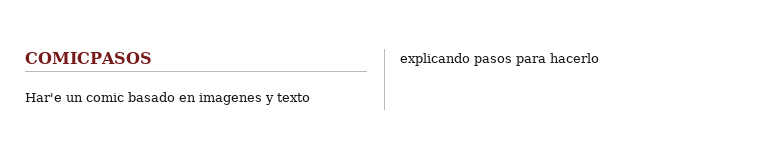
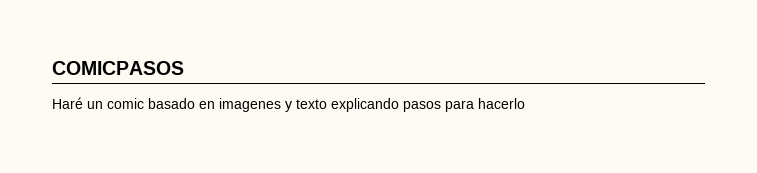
- Har'e un comic basado en imagenes y texto explicando pasos para hacerlo
+ Haré un comic basado en imagenes y texto explicando pasos para hacerlo

